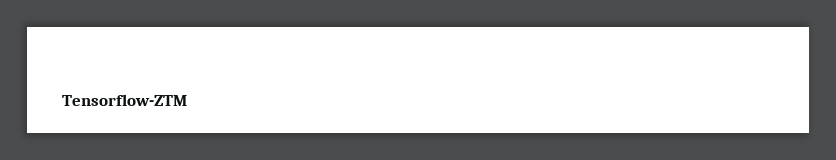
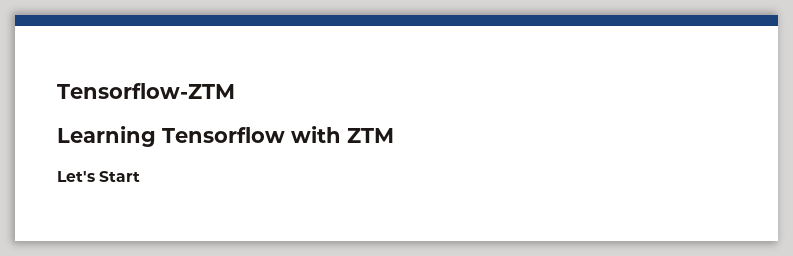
+ Learning Tensorflow with ZTM
+ Let's Start

